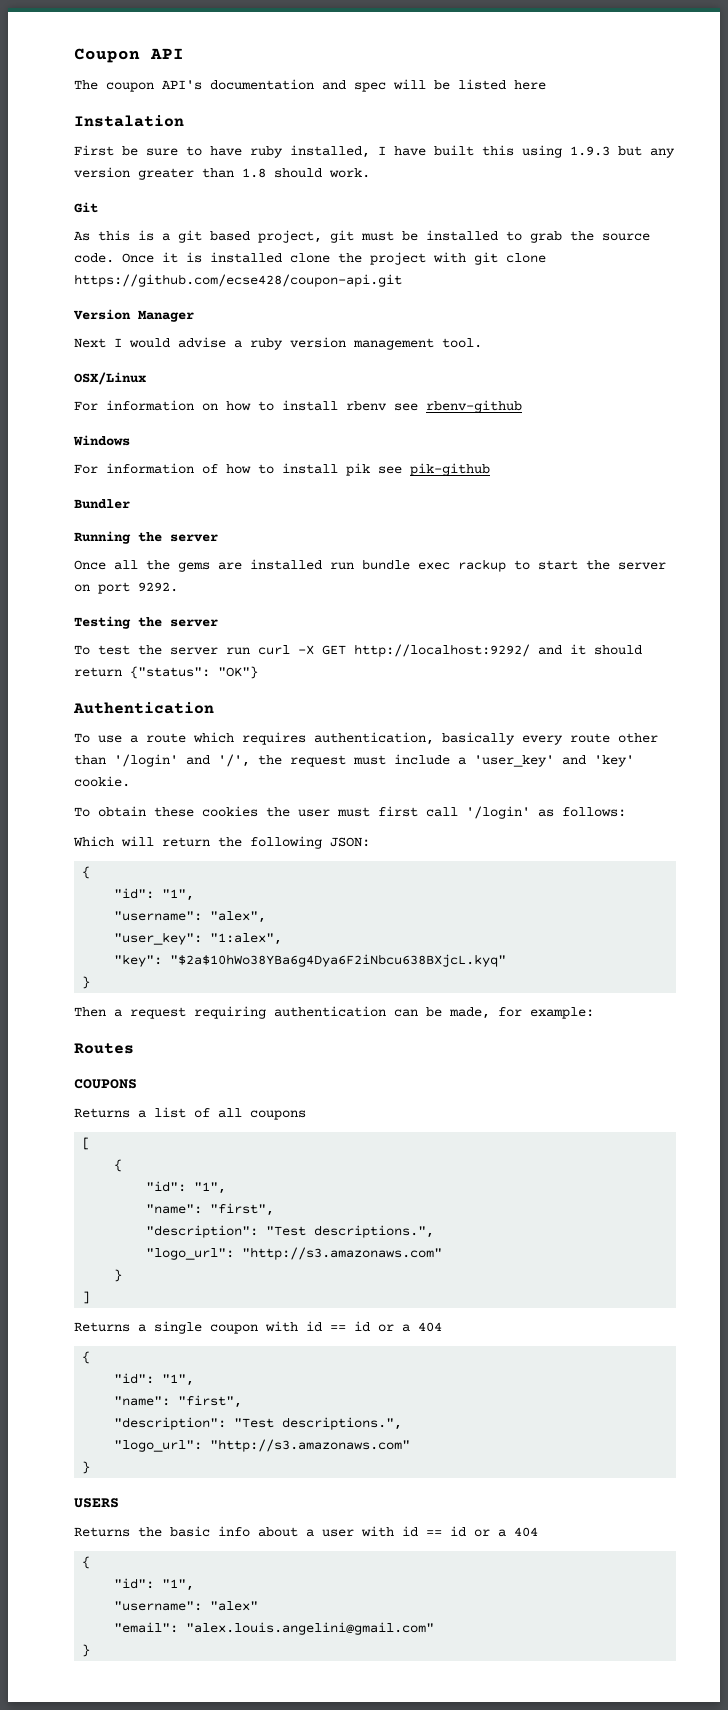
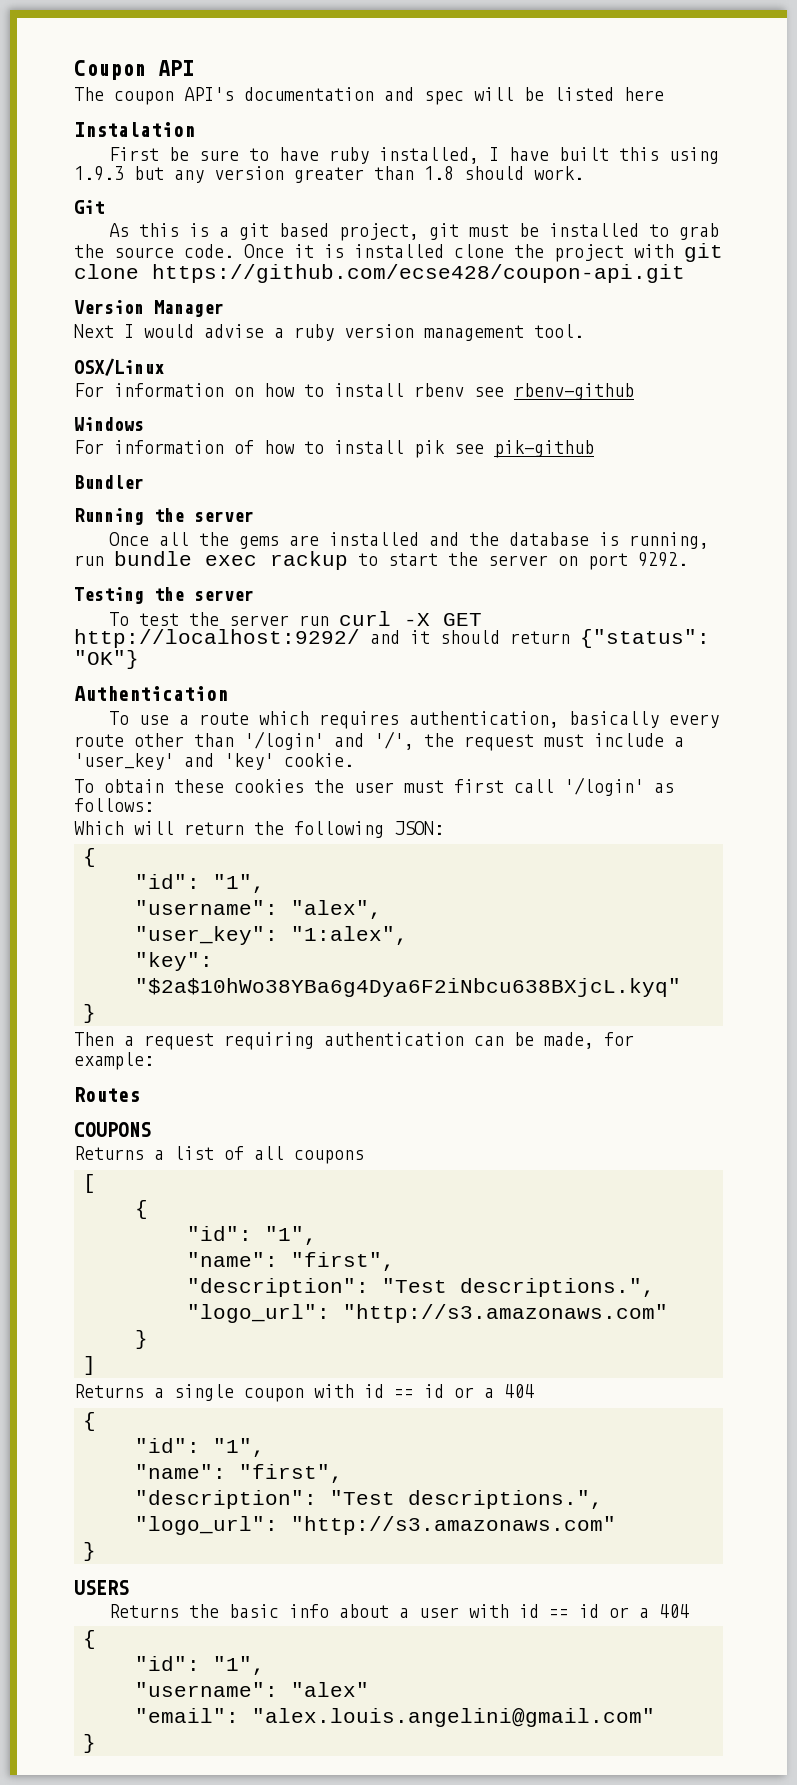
- Once all the gems are installed run bundle exec rackup to start the server on port 9292.
+ Once all the gems are installed and the database is running, run bundle exec rackup to start the server on port 9292.

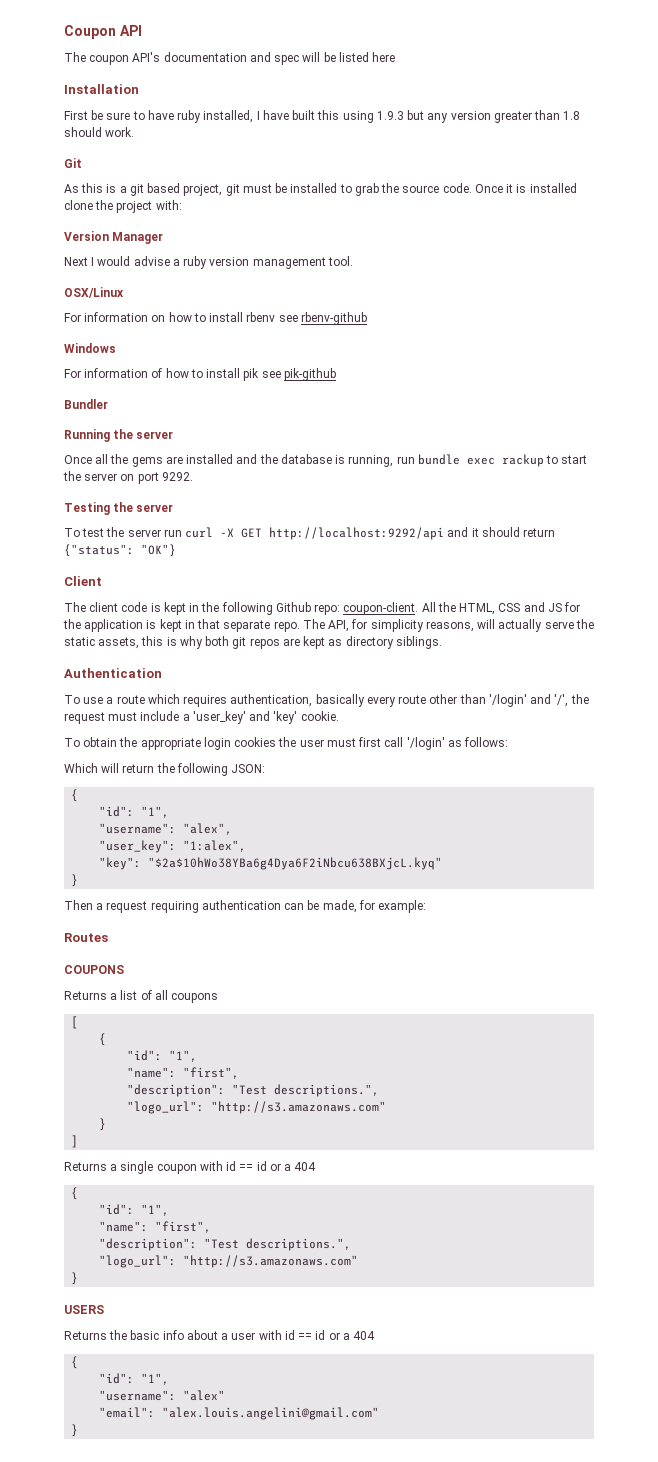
- Instalation
+ Installation
- Once it is installed clone the project with git clone https://github.com/ecse428/coupon-api.git
+ Once it is installed clone the project with:
- To test the server run curl -X GET http://localhost:9292/ and it should return {"status": "OK"}
+ To test the server run curl -X GET http://localhost:9292/api and it should return {"status": "OK"}
+ Client
+ The client code is kept in the following Github repo: coupon-client. All the HTML, CSS and JS for the application is kept in that separate repo. The API, for simplicity reasons, will actually serve the static assets, this is why both git repos are kept as directory siblings.
- To obtain these cookies the user must first call '/login' as follows:
+ To obtain the appropriate login cookies the user must first call '/login' as follows:

